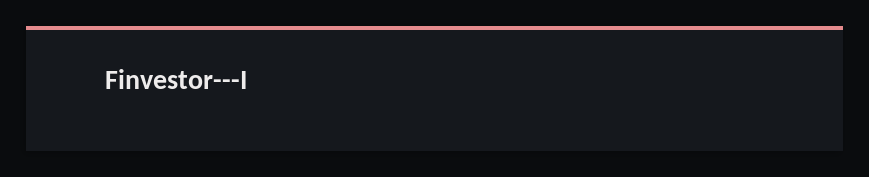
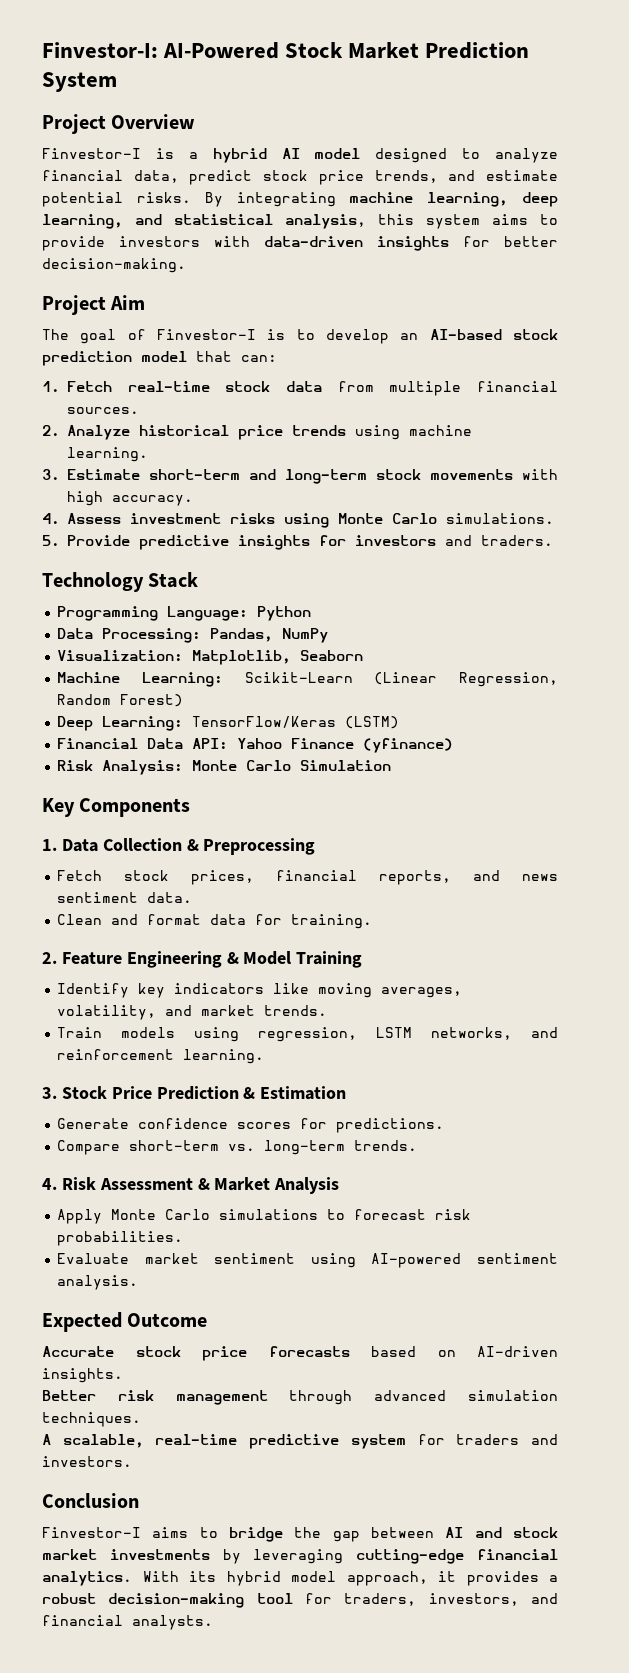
- Finvestor---I
+ Finvestor-I: AI-Powered Stock Market Prediction System
+ Project Overview
+ Finvestor-I is a hybrid AI model designed to analyze financial data, predict stock price trends, and estimate potential risks. By integrating machine learning, deep learning, and statistical analysis, this system aims to provide investors with data-driven insights for better decision-making.
+ Project Aim
+ The goal of Finvestor-I is to develop an AI-based stock prediction model that can:
+ 1. Fetch real-time stock data from multiple financial sources.
+ 2. Analyze historical price trends using machine learning.
+ 3. Estimate short-term and long-term stock movements with high accuracy.
+ 4. Assess investment risks using Monte Carlo simulations.
+ 5. Provide predictive insights for investors and traders.
+ Technology Stack
+ Programming Language: Python
+ Data Processing: Pandas, NumPy
+ Visualization: Matplotlib, Seaborn
+ Machine Learning: Scikit-Learn (Linear Regression, Random Forest)
+ Deep Learning: TensorFlow/Keras (LSTM)
+ Financial Data API: Yahoo Finance (yfinance)
+ Risk Analysis: Monte Carlo Simulation
+ Key Components
+ 1. Data Collection & Preprocessing
+ Fetch stock prices, financial reports, and news sentiment data.
+ Clean and format data for training.
+ 2. Feature Engineering & Model Training
+ Identify key indicators like moving averages, volatility, and market trends.
+ Train models using regression, LSTM networks, and reinforcement learning.
+ 3. Stock Price Prediction & Estimation
+ Generate confidence scores for predictions.
+ Compare short-term vs. long-term trends.
+ 4. Risk Assessment & Market Analysis
+ Apply Monte Carlo simulations to forecast risk probabilities.
+ Evaluate market sentiment using AI-powered sentiment analysis.
+ Expected Outcome
+ Accurate stock price forecasts based on AI-driven insights.
+ Better risk management through advanced simulation techniques.
+ A scalable, real-time predictive system for traders and investors.
+ Conclusion
+ Finvestor-I aims to bridge the gap between AI and stock market investments by leveraging cutting-edge financial analytics. With its hybrid model approach, it provides a robust decision-making tool for traders, investors, and financial analysts.

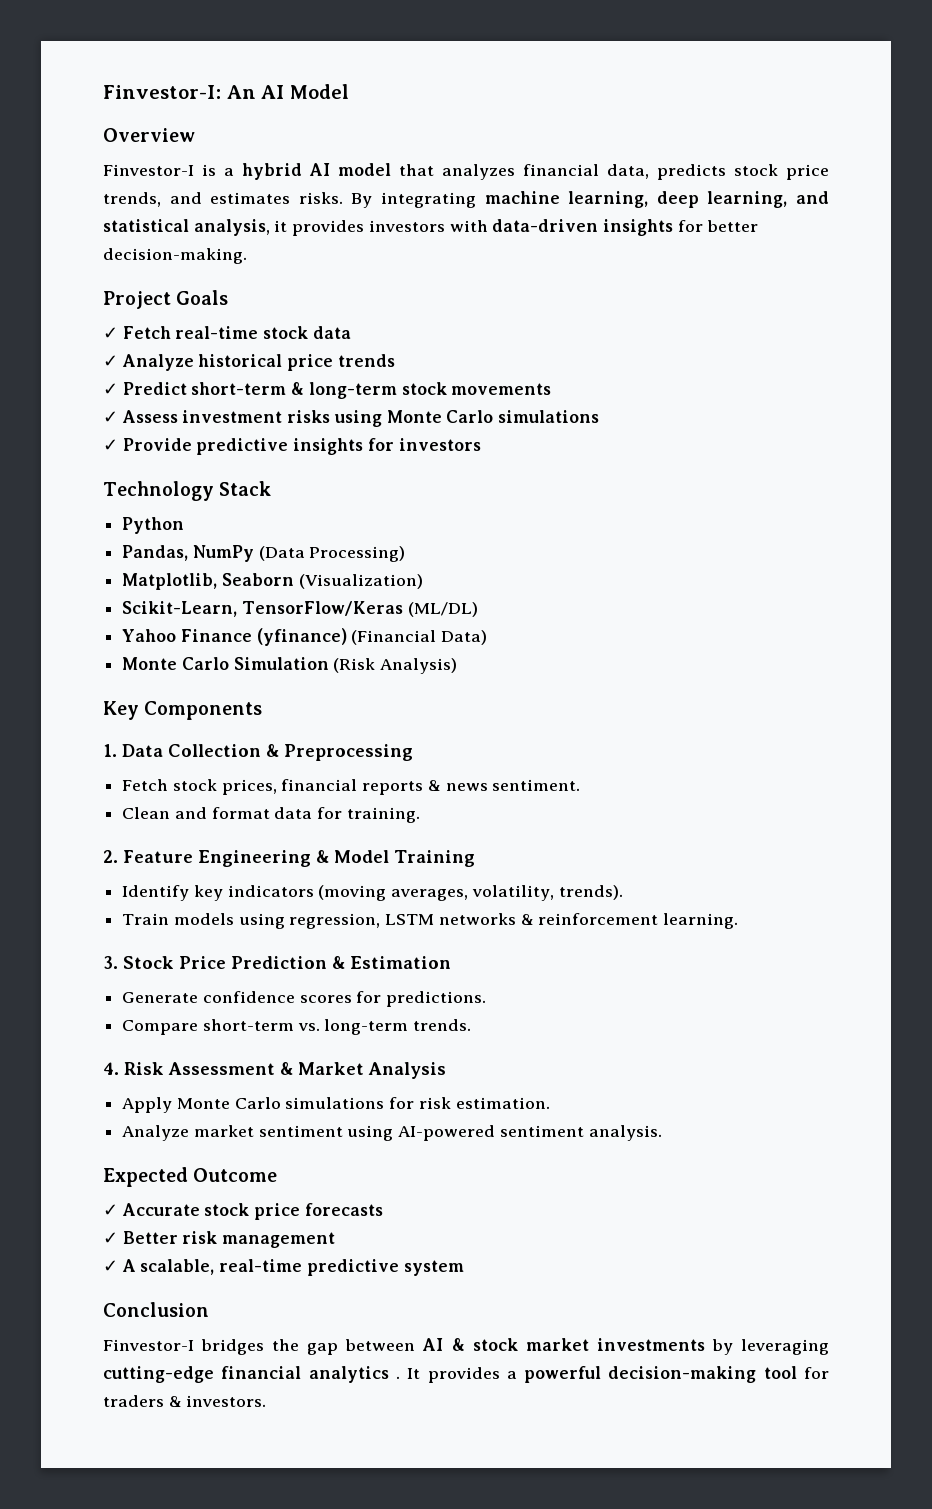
- Finvestor-I: AI-Powered Stock Market Prediction System
- Project Overview
+ Finvestor-I: An AI Model
+ Overview
- Finvestor-I is a hybrid AI model designed to analyze financial data, predict stock price trends, and estimate potential risks.
+ Finvestor-I is a hybrid AI model that analyzes financial data, predicts stock price trends, and estimates risks.
- By integrating machine learning, deep learning, and statistical analysis, this system aims to provide investors with data-driven insights for better decision-making.
+ By integrating machine learning, deep learning, and statistical analysis, it provides investors with data-driven insights for better decision-making.
- Project Aim
- The goal of Finvestor-I is to develop an AI-based stock prediction model that can:
- 1. Fetch real-time stock data from multiple financial sources.
- 2. Analyze historical price trends using machine learning.
- 3. Estimate short-term and long-term stock movements with high accuracy.
- 4. Assess investment risks using Monte Carlo simulations.
- 5. Provide predictive insights for investors and traders.
+ Project Goals
+ ✓ Fetch real-time stock data
+ ✓ Analyze historical price trends
+ ✓ Predict short-term & long-term stock movements
+ ✓ Assess investment risks using Monte Carlo simulations
+ ✓ Provide predictive insights for investors
- Programming Language: Python
+ Python
- Data Processing: Pandas, NumPy
- Visualization: Matplotlib, Seaborn
- Machine Learning: Scikit-Learn (Linear Regression, Random Forest)
- Deep Learning: TensorFlow/Keras (LSTM)
- Financial Data API: Yahoo Finance (yfinance)
- Risk Analysis: Monte Carlo Simulation
+ Pandas, NumPy (Data Processing)
+ Matplotlib, Seaborn (Visualization)
+ Scikit-Learn, TensorFlow/Keras (ML/DL)
+ Yahoo Finance (yfinance) (Financial Data)
+ Monte Carlo Simulation (Risk Analysis)
- Fetch stock prices, financial reports, and news sentiment data.
+ Fetch stock prices, financial reports & news sentiment.
- Identify key indicators like moving averages, volatility, and market trends.
+ Identify key indicators (moving averages, volatility, trends).
- Train models using regression, LSTM networks, and reinforcement learning.
+ Train models using regression, LSTM networks & reinforcement learning.
- Apply Monte Carlo simulations to forecast risk probabilities.
- Evaluate market sentiment using AI-powered sentiment analysis.
+ Apply Monte Carlo simulations for risk estimation.
+ Analyze market sentiment using AI-powered sentiment analysis.
- Accurate stock price forecasts based on AI-driven insights.
- Better risk management through advanced simulation techniques.
- A scalable, real-time predictive system for traders and investors.
+ ✓ Accurate stock price forecasts
+ ✓ Better risk management
+ ✓ A scalable, real-time predictive system
- Finvestor-I aims to bridge the gap between AI and stock market investments by leveraging cutting-edge financial analytics. With its hybrid model approach, it provides a robust decision-making tool for traders, investors, and financial analysts.
+ Finvestor-I bridges the gap between AI & stock market investments by leveraging cutting-edge financial analytics . It provides a powerful decision-making tool for traders & investors.

